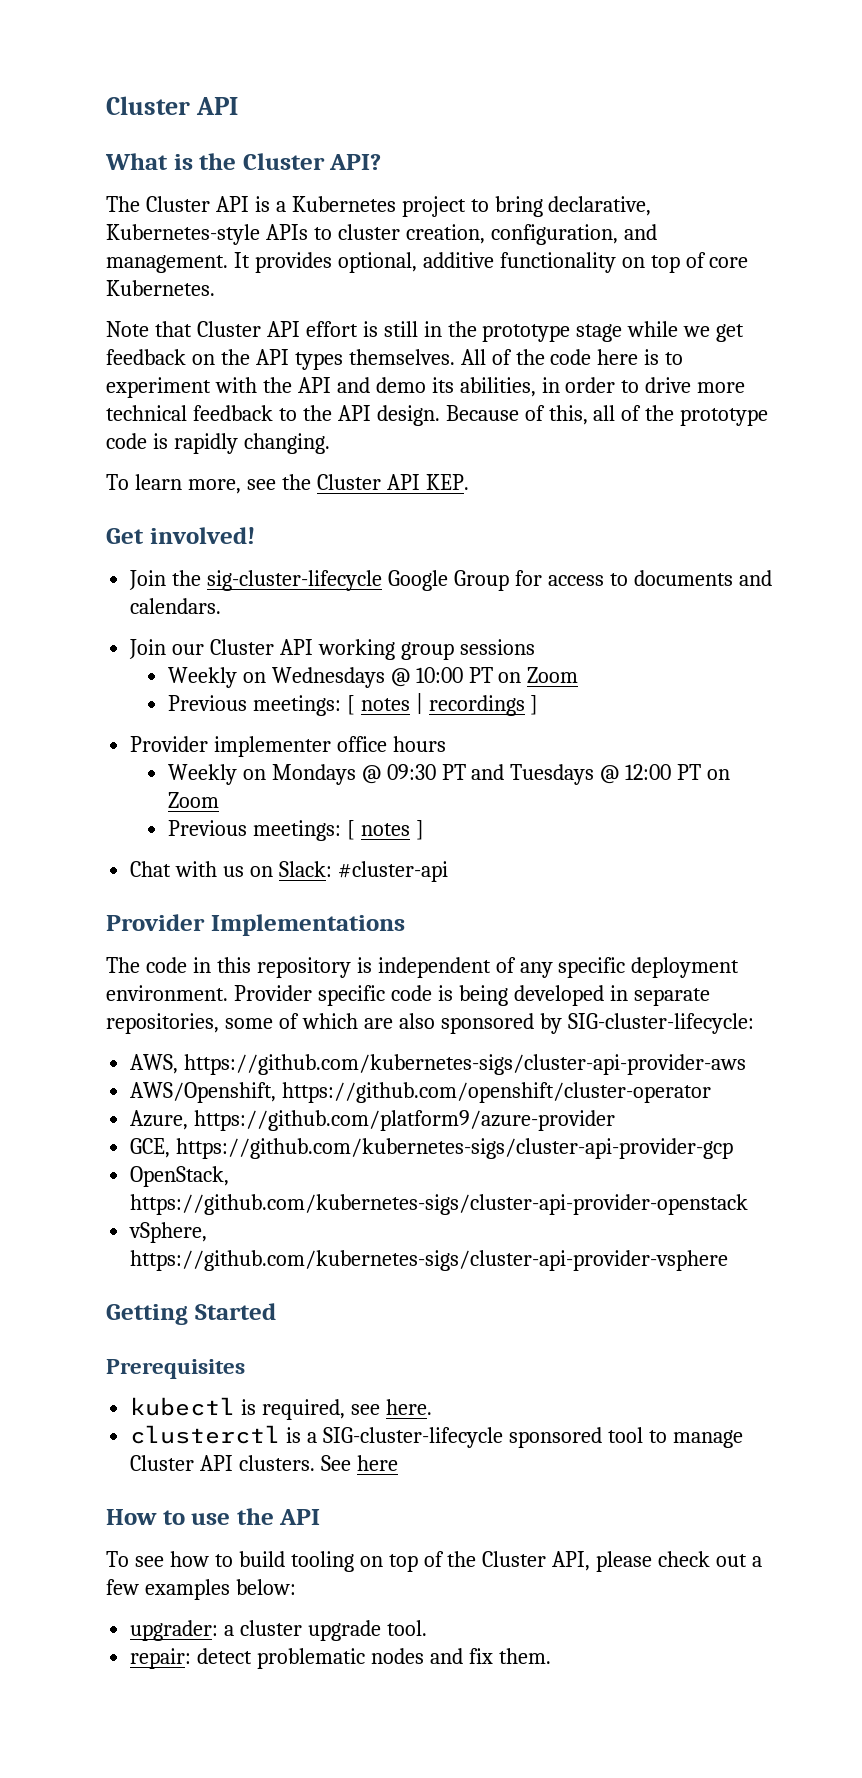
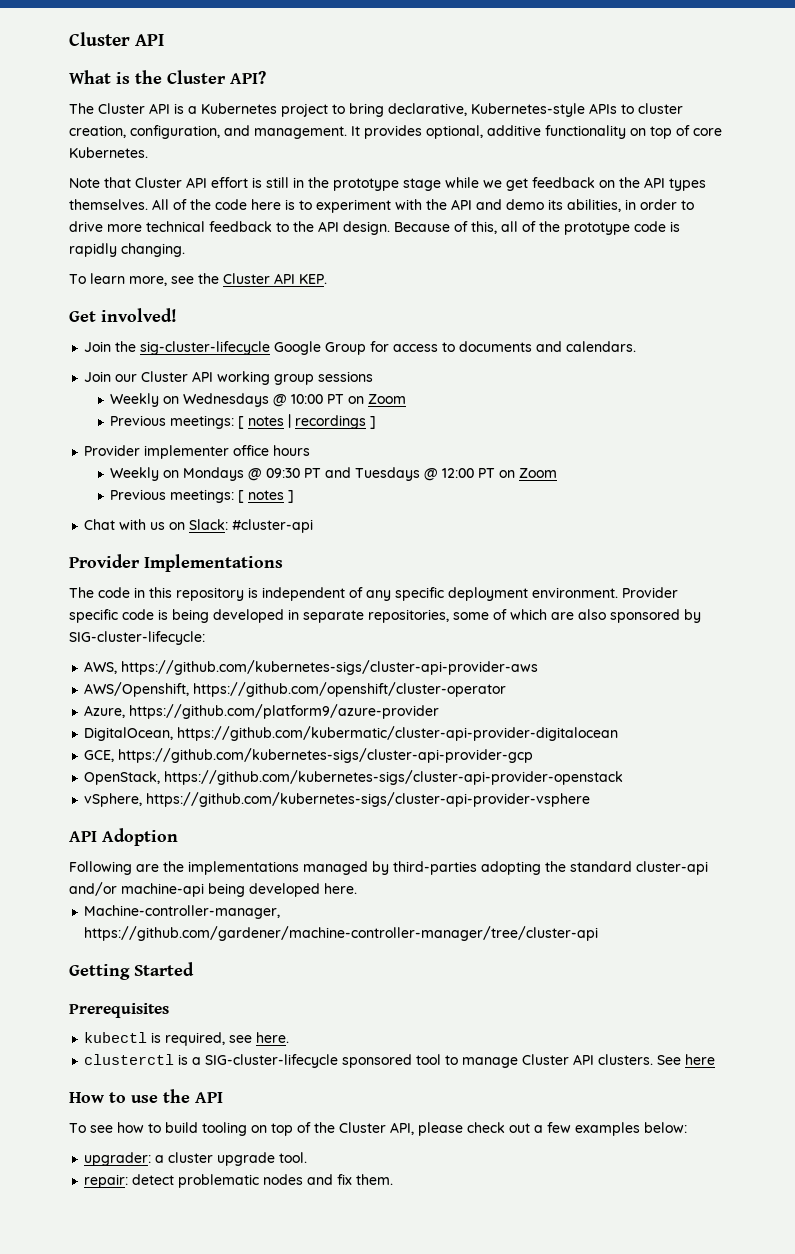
+ DigitalOcean, https://github.com/kubermatic/cluster-api-provider-digitalocean
+ API Adoption
+ Following are the implementations managed by third-parties adopting the standard cluster-api and/or machine-api being developed here.
+ Machine-controller-manager, https://github.com/gardener/machine-controller-manager/tree/cluster-api

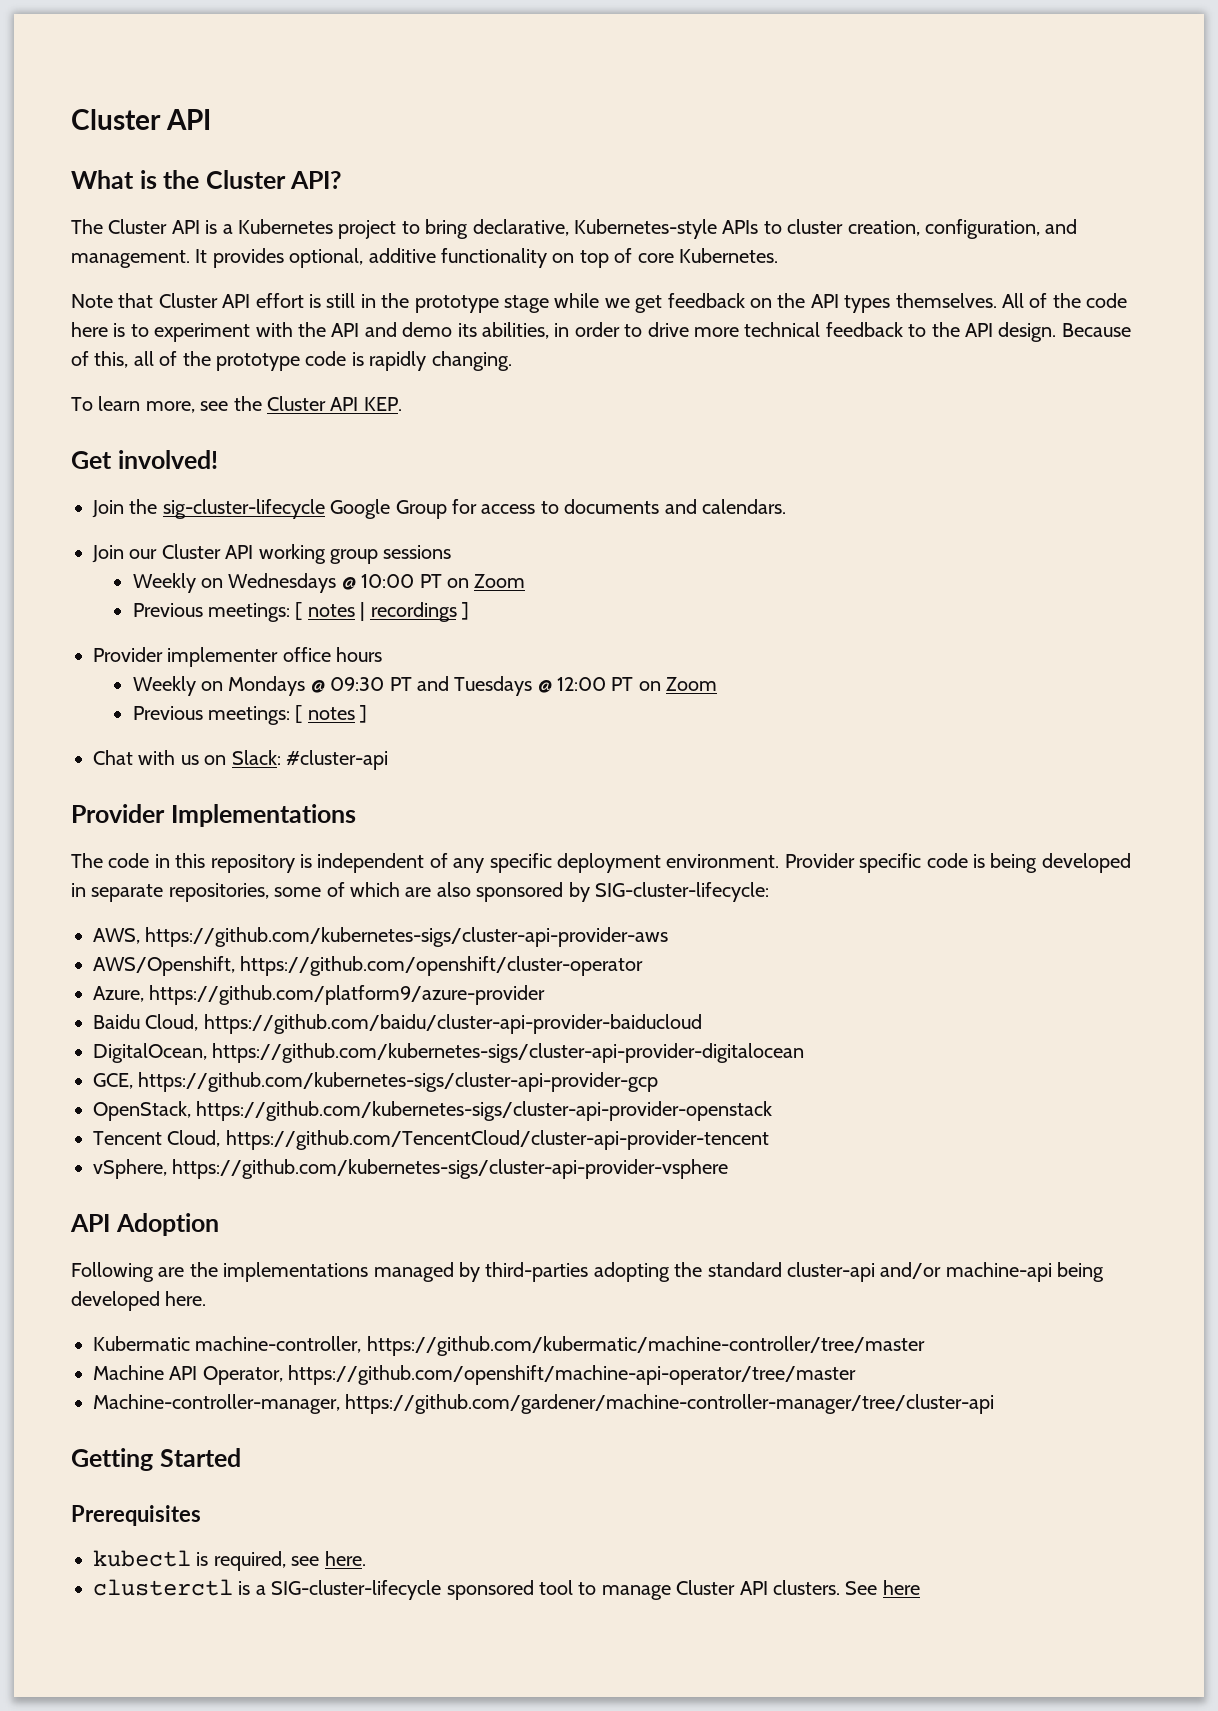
+ Baidu Cloud, https://github.com/baidu/cluster-api-provider-baiducloud
- DigitalOcean, https://github.com/kubermatic/cluster-api-provider-digitalocean
+ DigitalOcean, https://github.com/kubernetes-sigs/cluster-api-provider-digitalocean
+ Tencent Cloud, https://github.com/TencentCloud/cluster-api-provider-tencent
+ Kubermatic machine-controller, https://github.com/kubermatic/machine-controller/tree/master
+ Machine API Operator, https://github.com/openshift/machine-api-operator/tree/master
- How to use the API
- To see how to build tooling on top of the Cluster API, please check out a few examples below:
- upgrader: a cluster upgrade tool.
- repair: detect problematic nodes and fix them.

